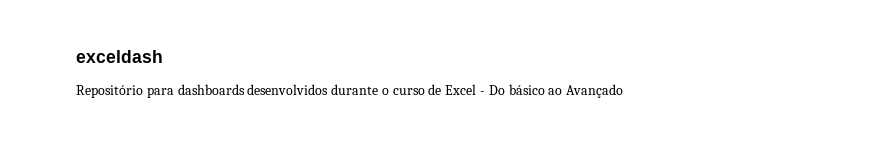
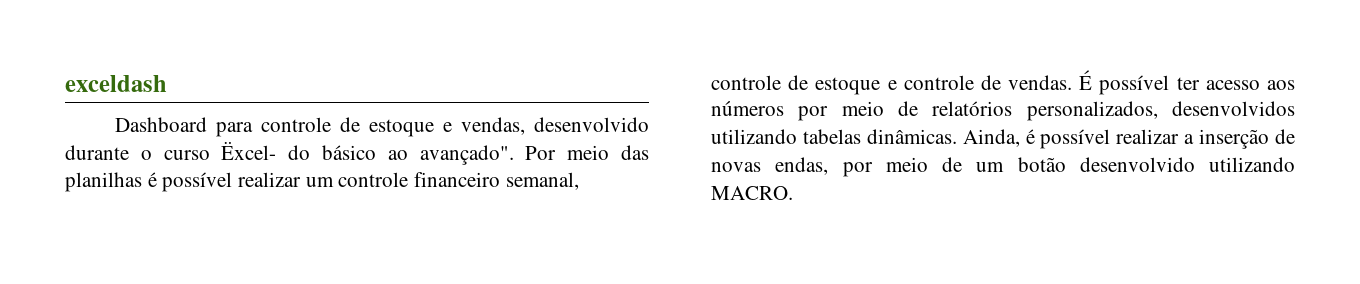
- Repositório para dashboards desenvolvidos durante o curso de Excel - Do básico ao Avançado
+ Dashboard para controle de estoque e vendas, desenvolvido durante o curso Ëxcel- do básico ao avançado". Por meio das planilhas é possível realizar um controle financeiro semanal, controle de estoque e controle de vendas. É possível ter acesso aos números por meio de relatórios personalizados, desenvolvidos utilizando tabelas dinâmicas. Ainda, é possível realizar a inserção de novas endas, por meio de um botão desenvolvido utilizando MACRO.

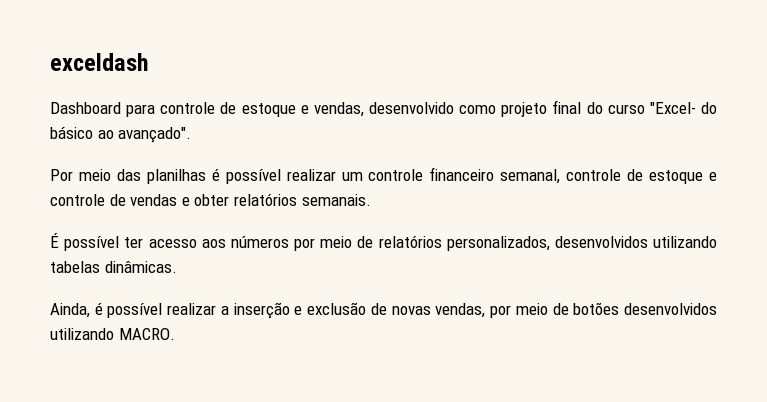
- Dashboard para controle de estoque e vendas, desenvolvido durante o curso Ëxcel- do básico ao avançado". Por meio das planilhas é possível realizar um controle financeiro semanal, controle de estoque e controle de vendas. É possível ter acesso aos números por meio de relatórios personalizados, desenvolvidos utilizando tabelas dinâmicas. Ainda, é possível realizar a inserção de novas endas, por meio de um botão desenvolvido utilizando MACRO.
+ Dashboard para controle de estoque e vendas, desenvolvido como projeto final do curso "Excel- do básico ao avançado".
+ Por meio das planilhas é possível realizar um controle financeiro semanal, controle de estoque e controle de vendas e obter relatórios semanais.
+ É possível ter acesso aos números por meio de relatórios personalizados, desenvolvidos utilizando tabelas dinâmicas.
+ Ainda, é possível realizar a inserção e exclusão de novas vendas, por meio de botões desenvolvidos utilizando MACRO.

